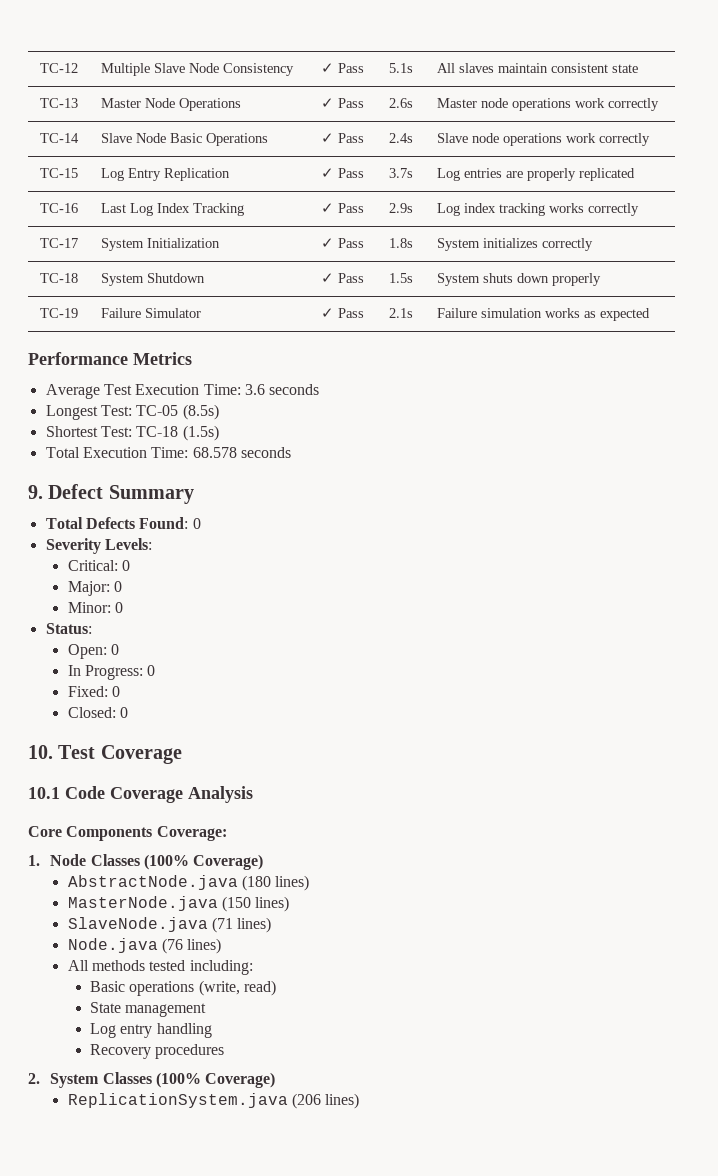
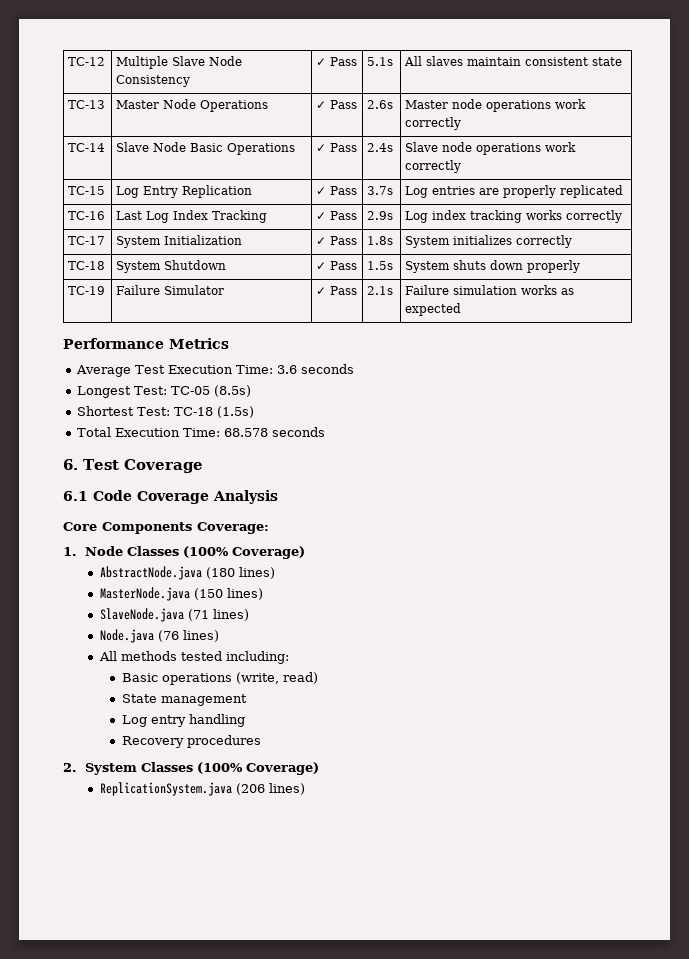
- 9. Defect Summary
- Total Defects Found: 0
- Severity Levels:
- Critical: 0
- Major: 0
- Minor: 0
- Status:
- Open: 0
- In Progress: 0
- Fixed: 0
- Closed: 0
- 10. Test Coverage
+ 6. Test Coverage
- 10.1 Code Coverage Analysis
+ 6.1 Code Coverage Analysis

